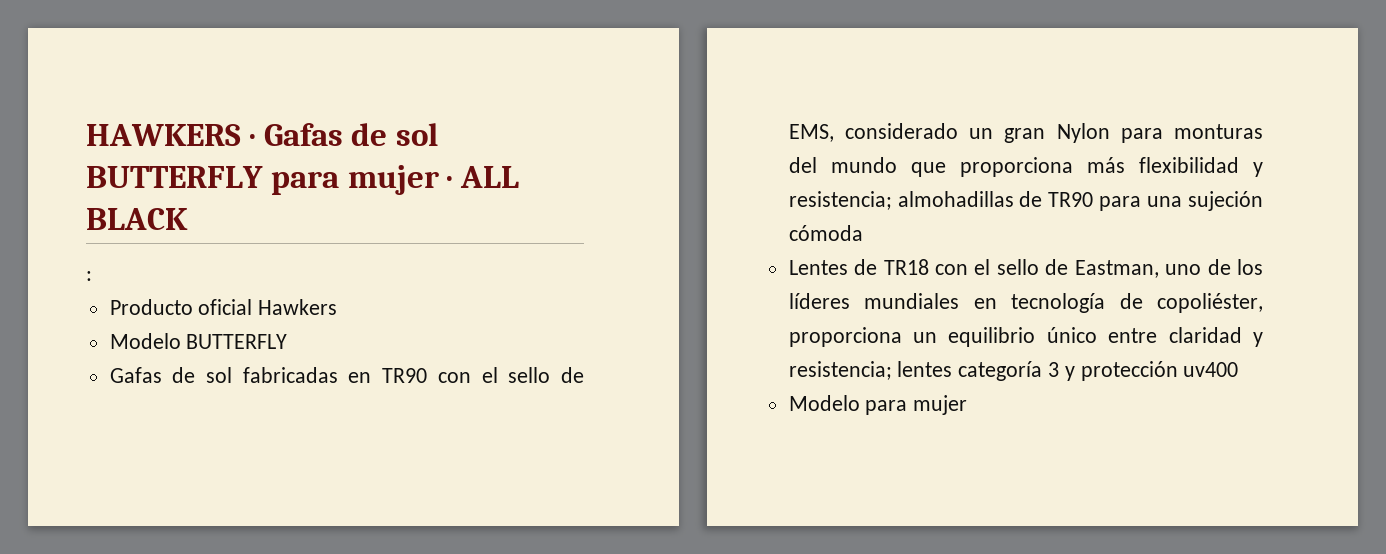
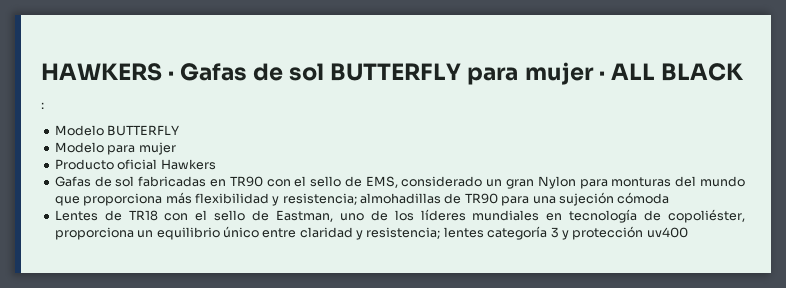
+ Modelo BUTTERFLY
+ Modelo para mujer
- Modelo BUTTERFLY
- Modelo para mujer

